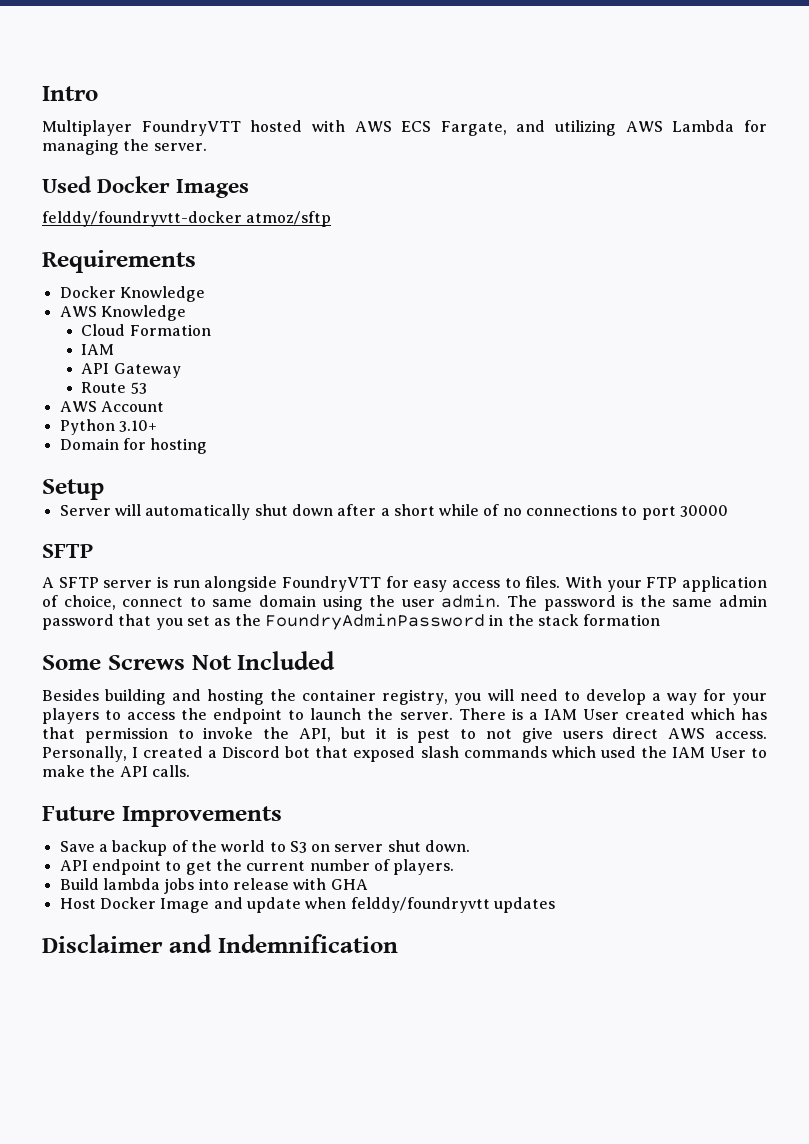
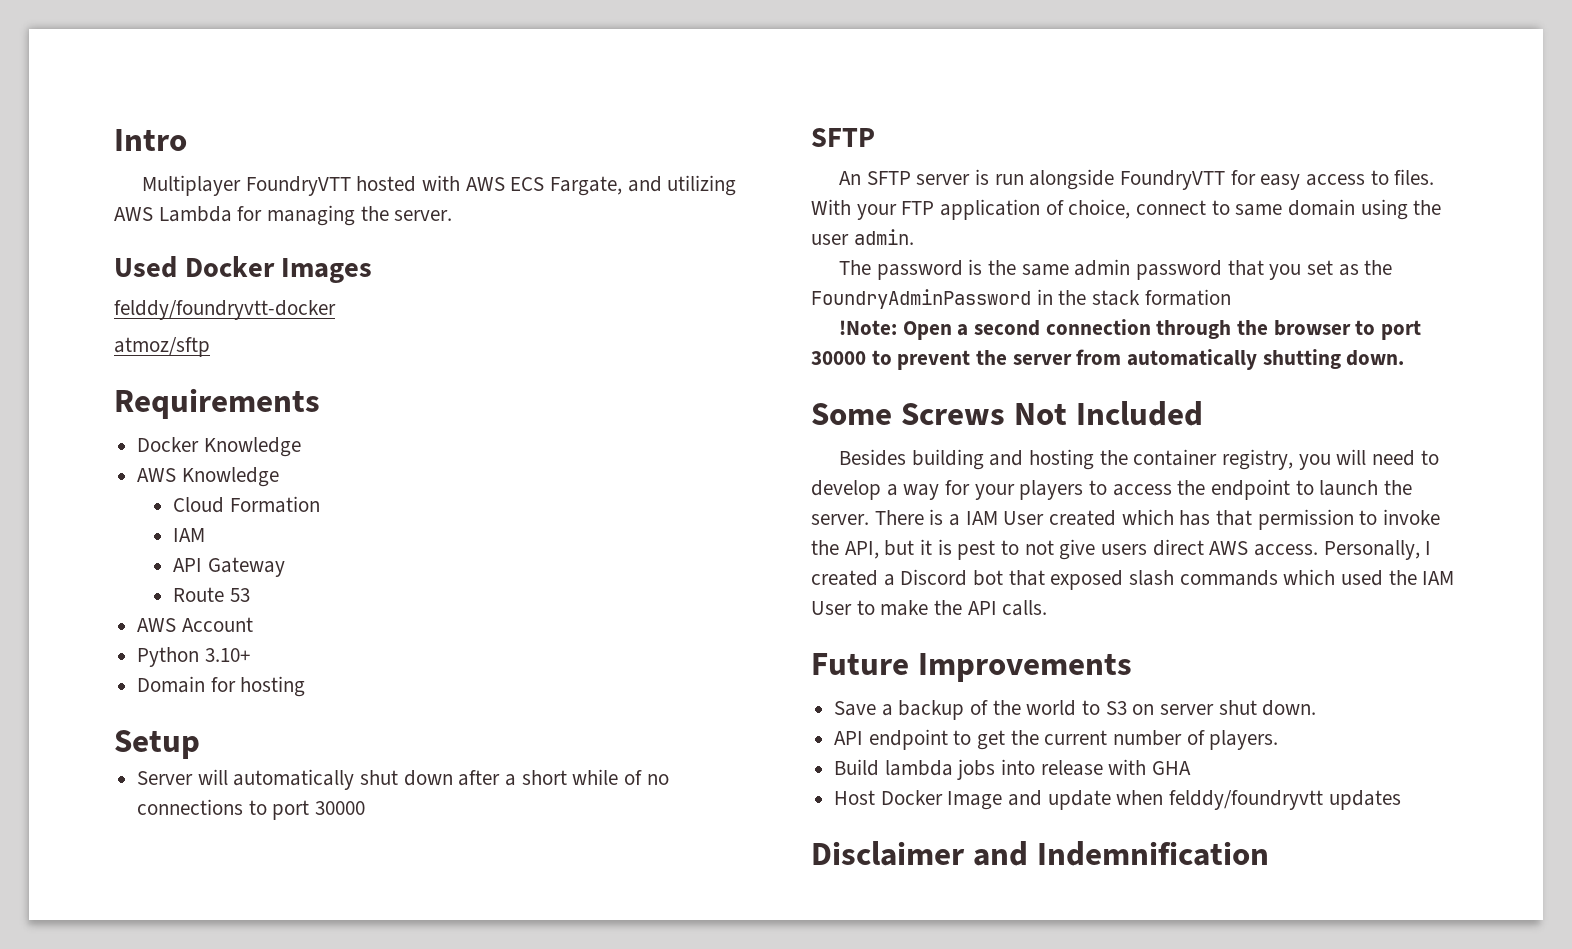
- felddy/foundryvtt-docker atmoz/sftp
+ felddy/foundryvtt-docker
+ atmoz/sftp
- A SFTP server is run alongside FoundryVTT for easy access to files.
+ An SFTP server is run alongside FoundryVTT for easy access to files.
- With your FTP application of choice, connect to same domain using the user admin. The password is the same admin password that you set as the FoundryAdminPassword in the stack formation
+ With your FTP application of choice, connect to same domain using the user admin.
+ The password is the same admin password that you set as the FoundryAdminPassword in the stack formation
+ !Note: Open a second connection through the browser to port 30000 to prevent the server from automatically shutting down.

